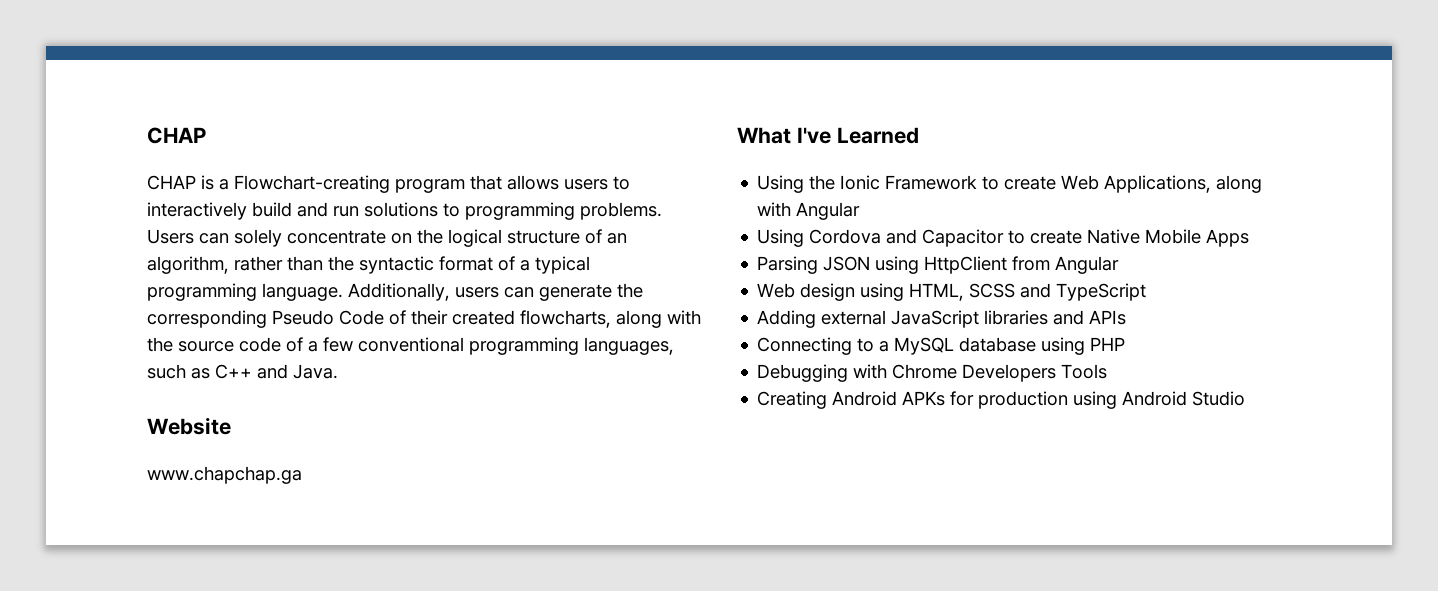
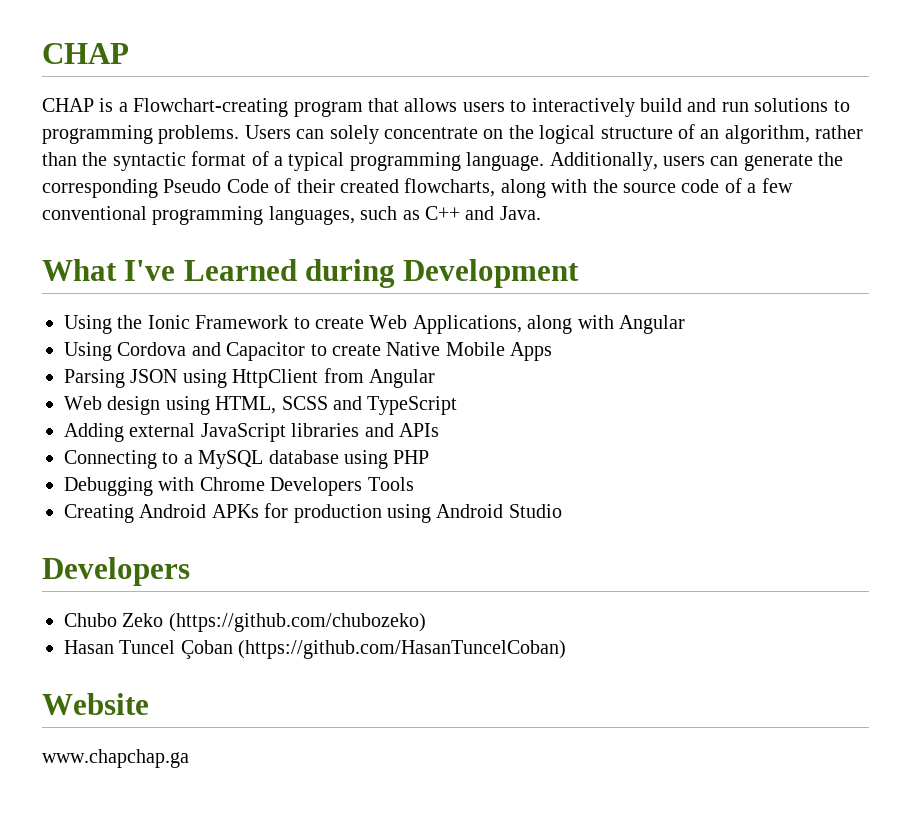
- Website
- www.chapchap.ga
- What I've Learned
+ What I've Learned during Development
  Creating Android APKs for production using Android Studio
+ Developers
+ Chubo Zeko (https://github.com/chubozeko)
+ Hasan Tuncel Çoban (https://github.com/HasanTuncelCoban)
+ Website
+ www.chapchap.ga

